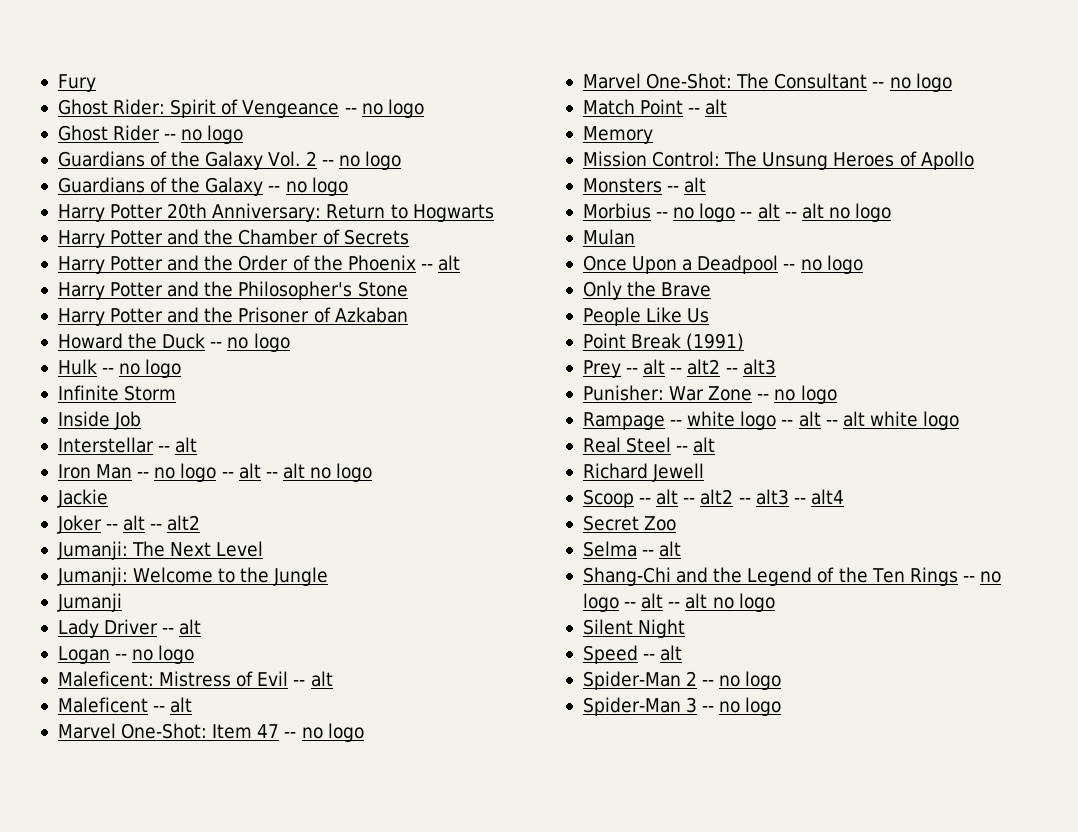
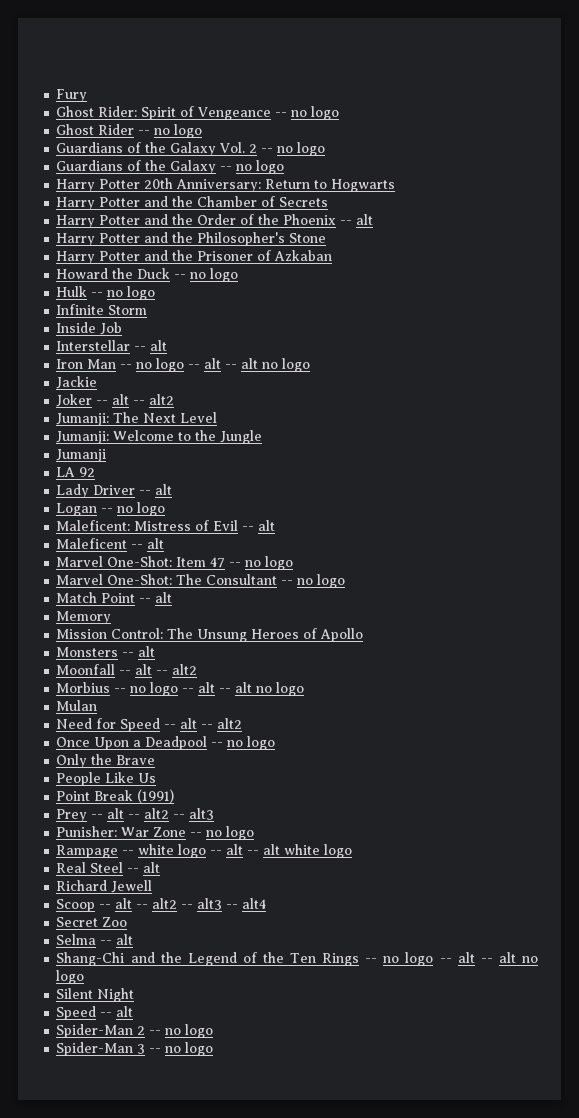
+ LA 92
+ Moonfall -- alt -- alt2
+ Need for Speed -- alt -- alt2

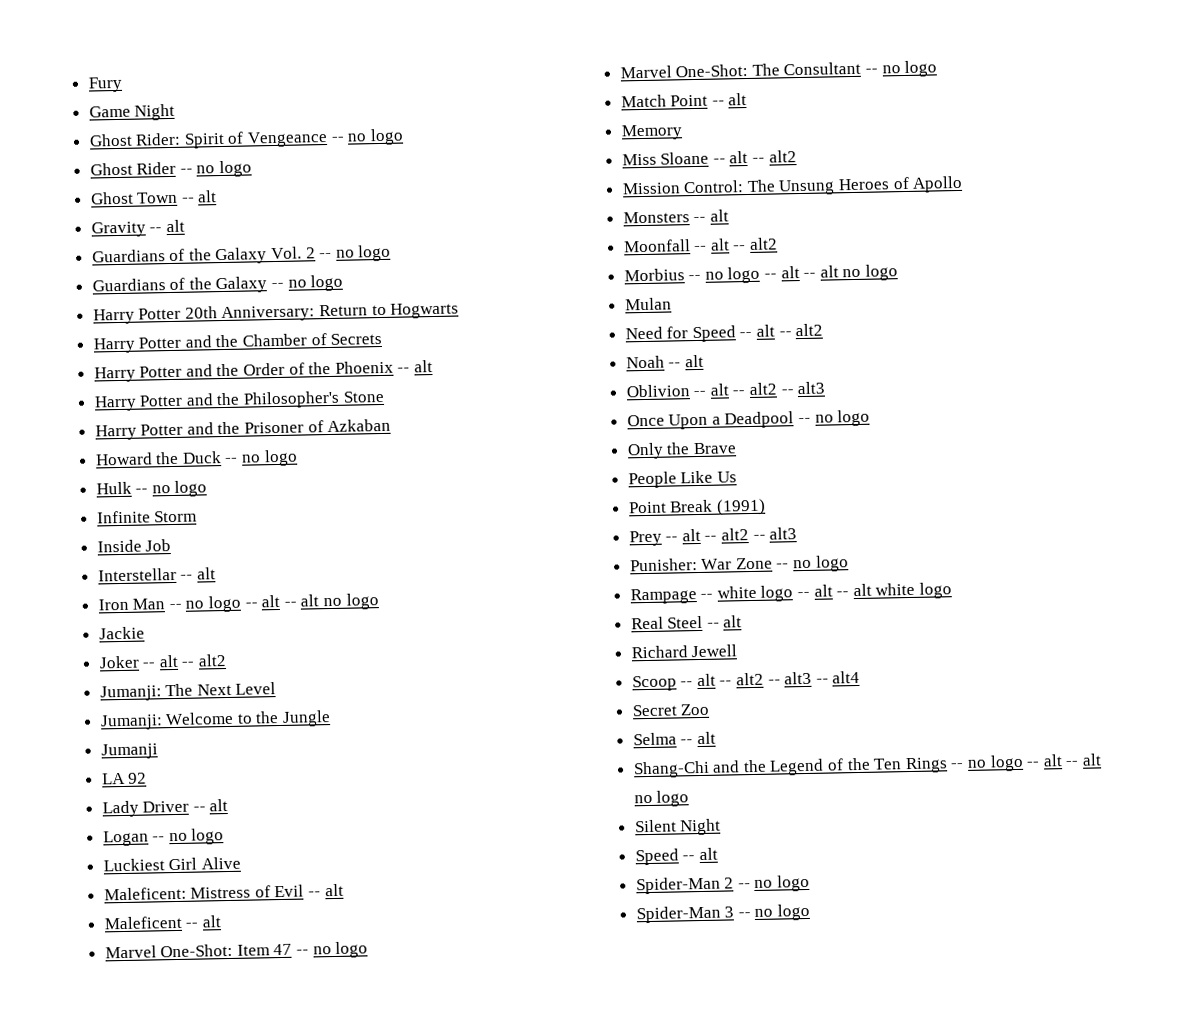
+ Game Night
+ Ghost Town -- alt
+ Gravity -- alt
+ Luckiest Girl Alive
+ Miss Sloane -- alt -- alt2
+ Noah -- alt
+ Oblivion -- alt -- alt2 -- alt3

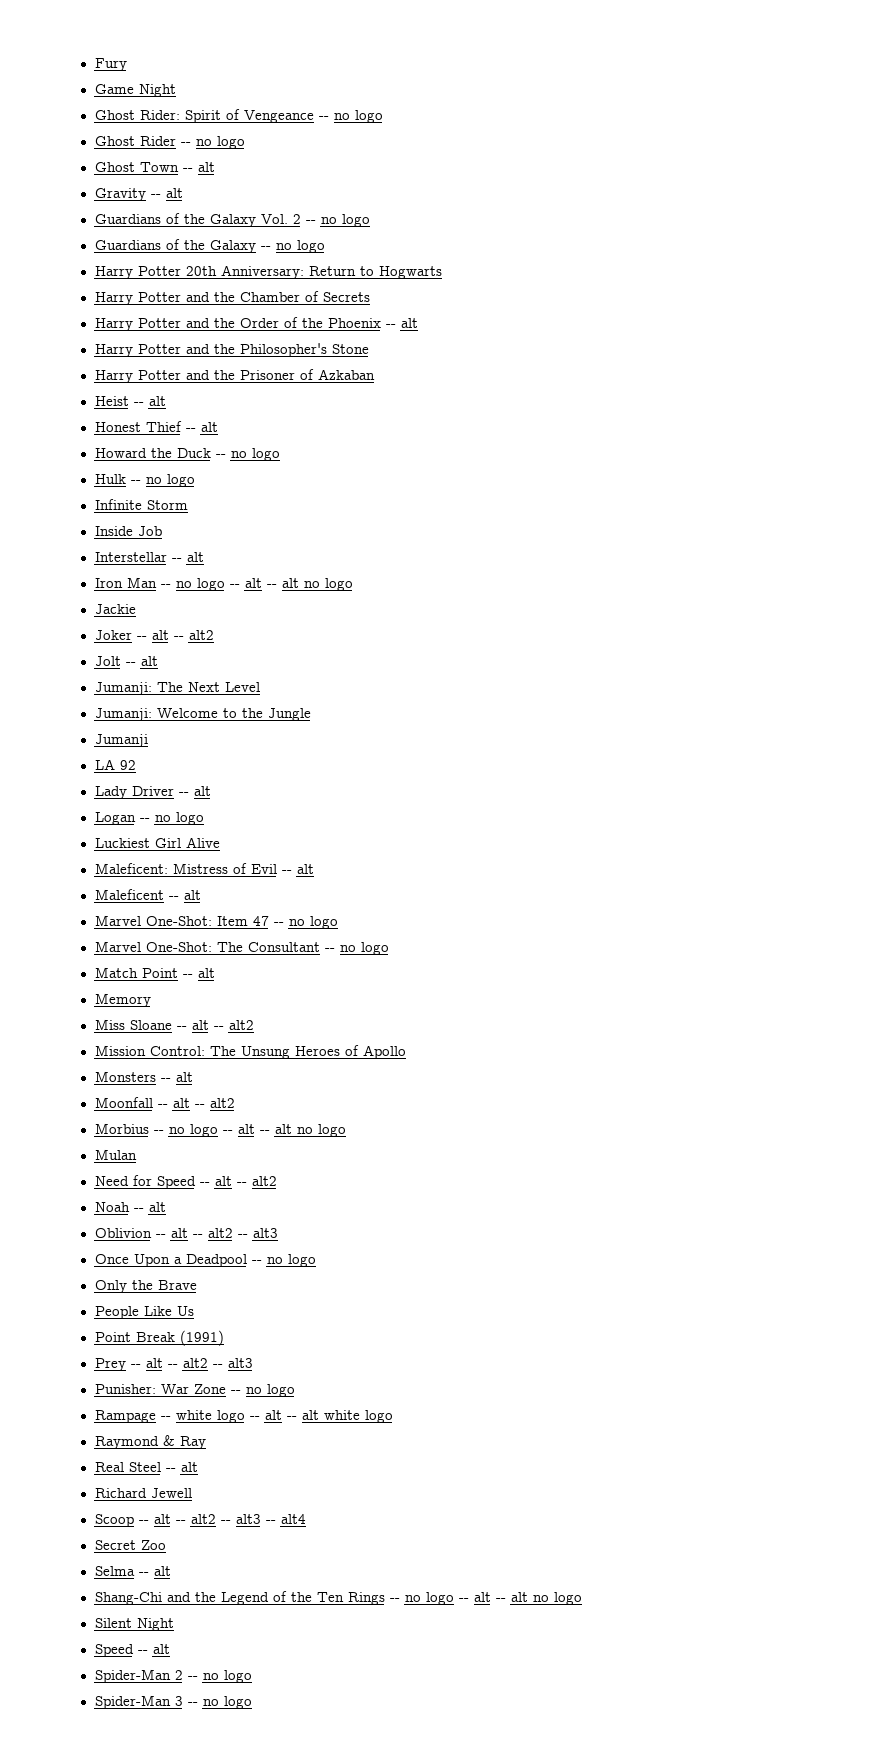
+ Heist -- alt
+ Honest Thief -- alt
+ Jolt -- alt
+ Raymond & Ray

